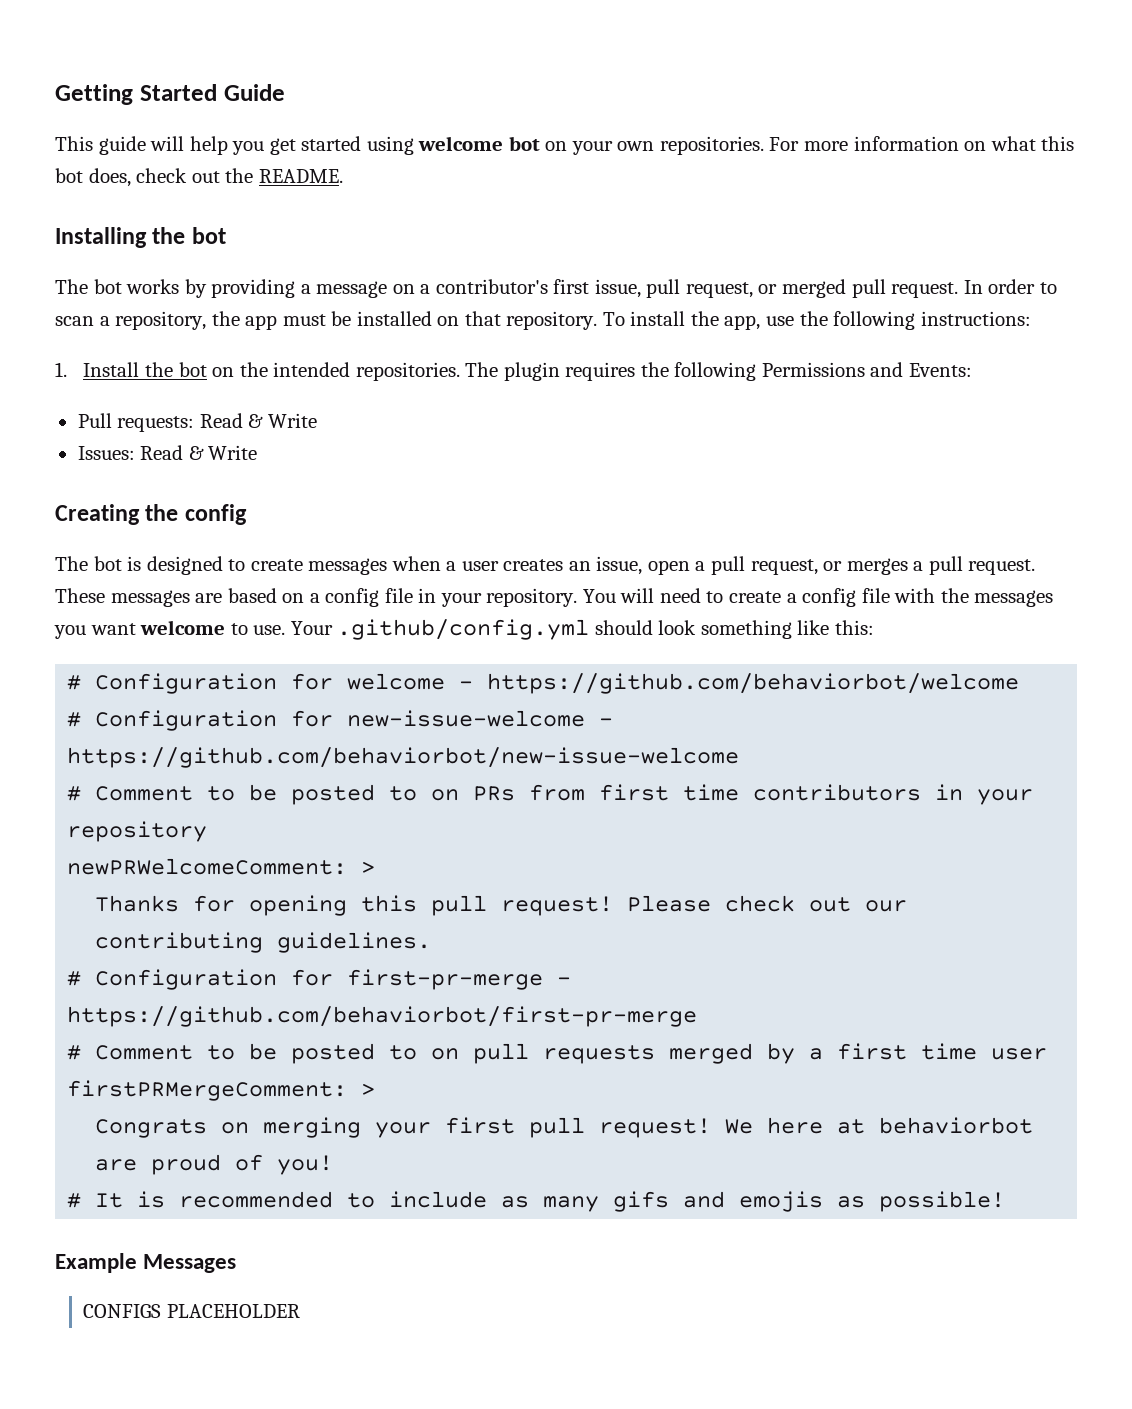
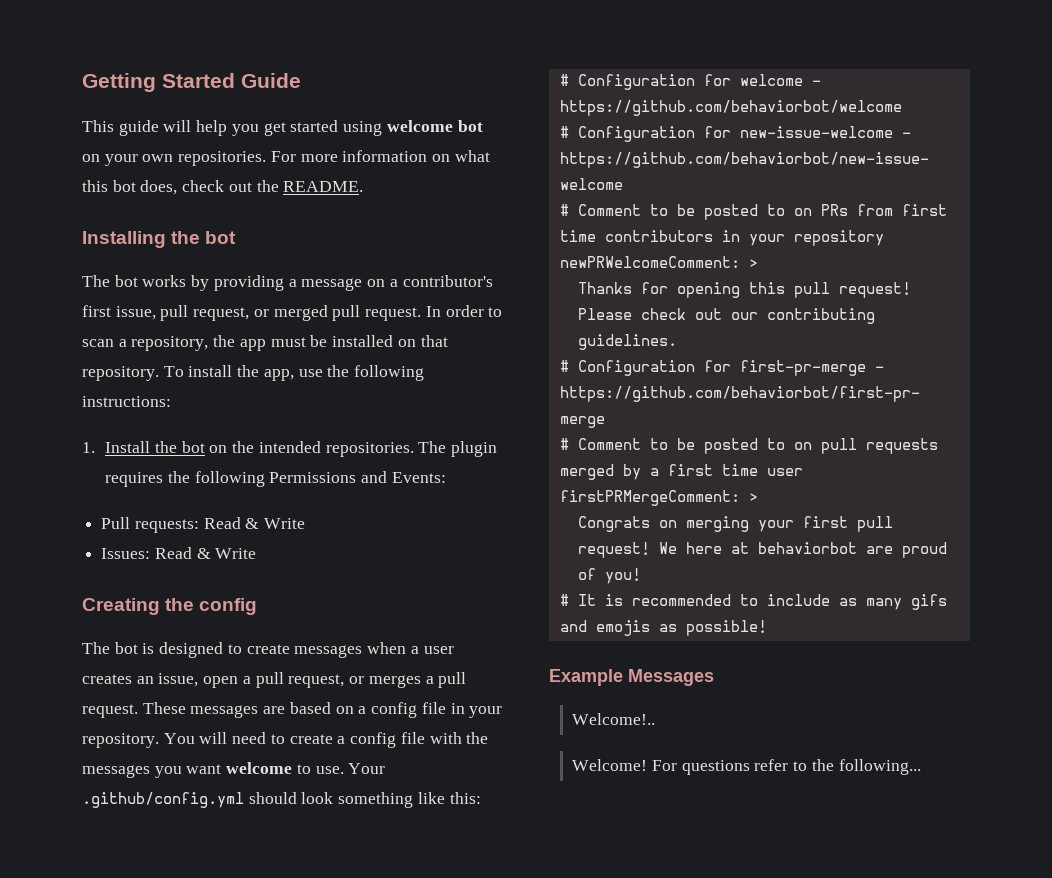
- CONFIGS PLACEHOLDER
+ Welcome!..
+ Welcome! For questions refer to the following...

